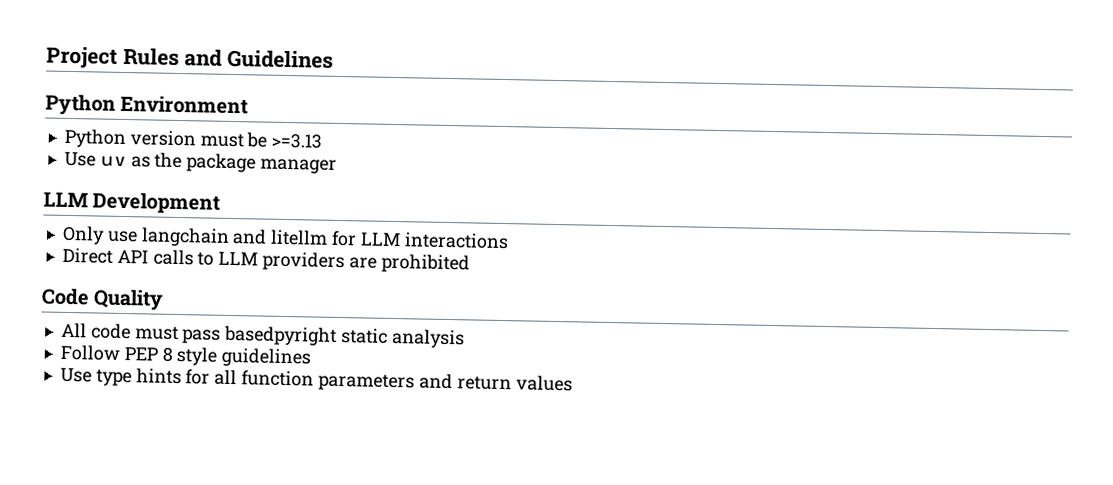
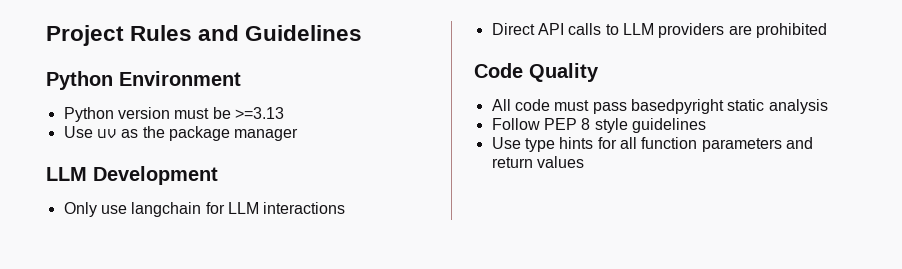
- Only use langchain and litellm for LLM interactions
+ Only use langchain for LLM interactions

